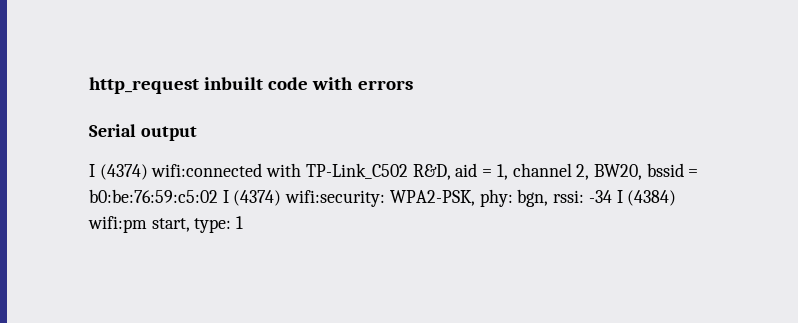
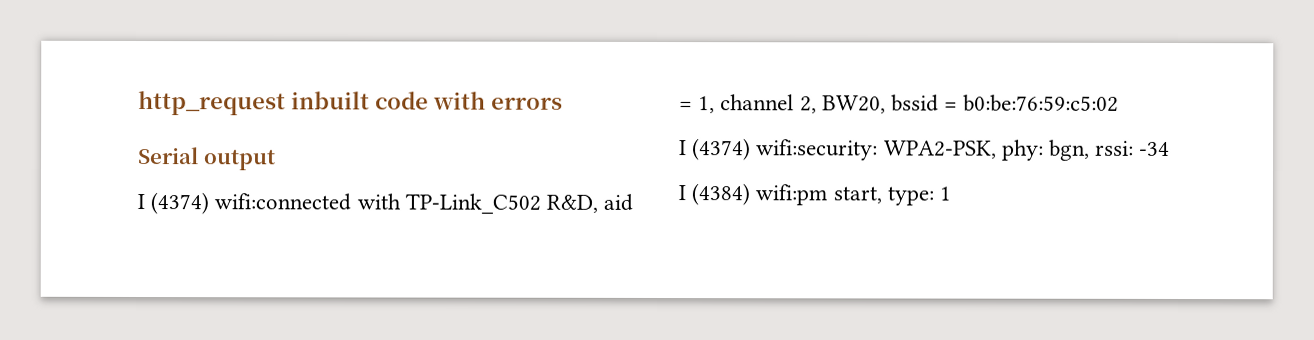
- I (4374) wifi:connected with TP-Link_C502 R&D, aid = 1, channel 2, BW20, bssid = b0:be:76:59:c5:02 I (4374) wifi:security: WPA2-PSK, phy: bgn, rssi: -34 I (4384) wifi:pm start, type: 1
+ I (4374) wifi:connected with TP-Link_C502 R&D, aid = 1, channel 2, BW20, bssid = b0:be:76:59:c5:02
+ I (4374) wifi:security: WPA2-PSK, phy: bgn, rssi: -34
+ I (4384) wifi:pm start, type: 1

